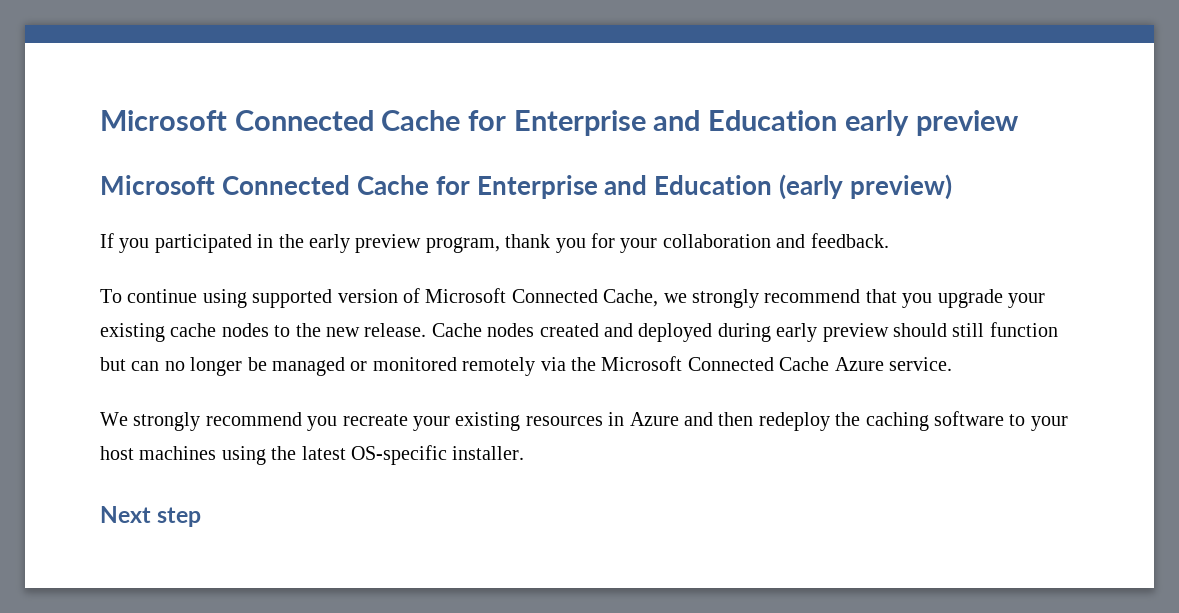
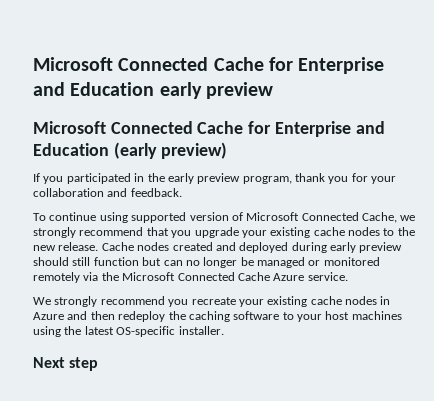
- We strongly recommend you recreate your existing resources in Azure and then redeploy the caching software to your host machines using the latest OS-specific installer.
+ We strongly recommend you recreate your existing cache nodes in Azure and then redeploy the caching software to your host machines using the latest OS-specific installer.

